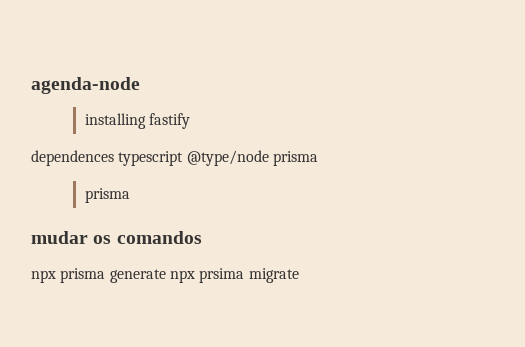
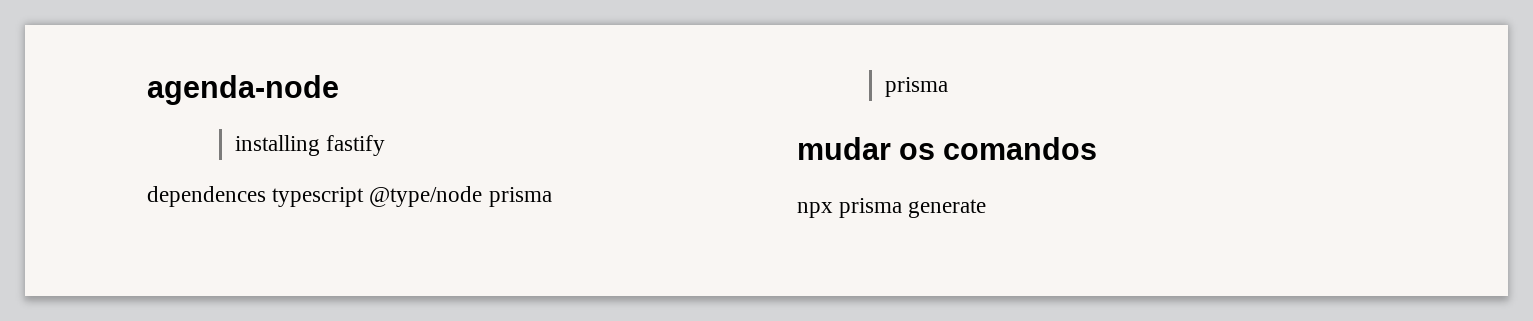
- npx prisma generate npx prsima migrate
+ npx prisma generate

